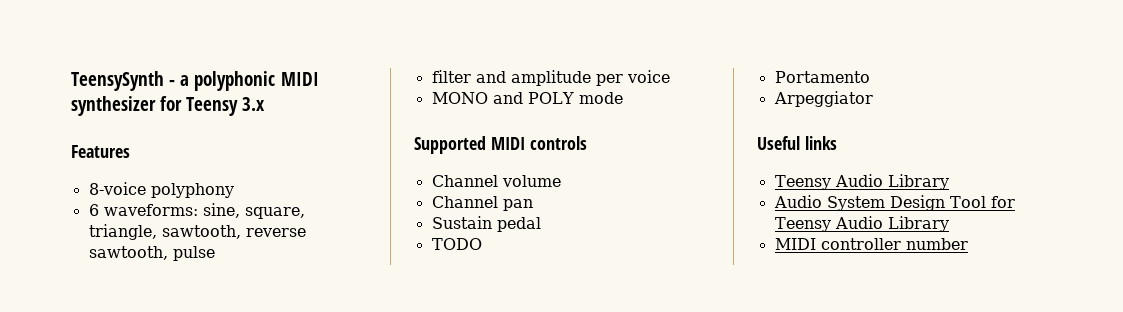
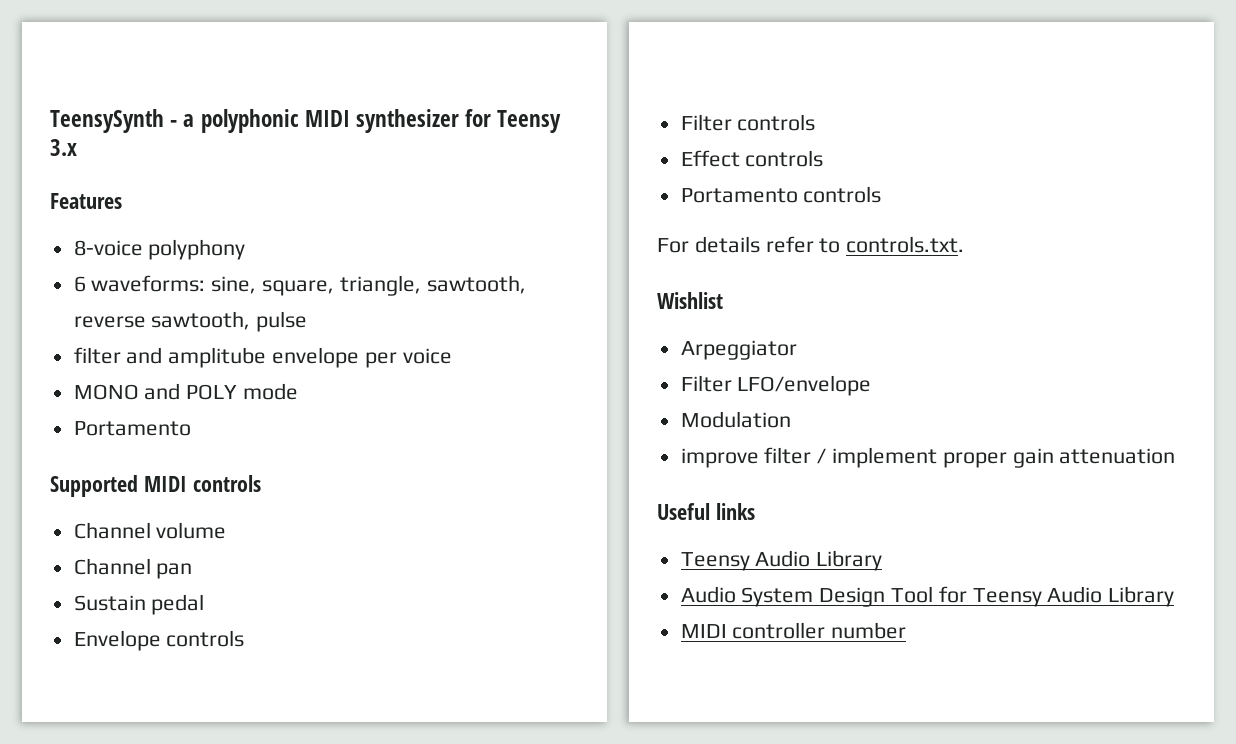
- filter and amplitude per voice
+ filter and amplitube envelope per voice
  MONO and POLY mode
+ Portamento
- TODO
- Portamento
+ Envelope controls
+ Filter controls
+ Effect controls
+ Portamento controls
+ For details refer to controls.txt.
+ Wishlist
  Arpeggiator
+ Filter LFO/envelope
+ Modulation
+ improve filter / implement proper gain attenuation

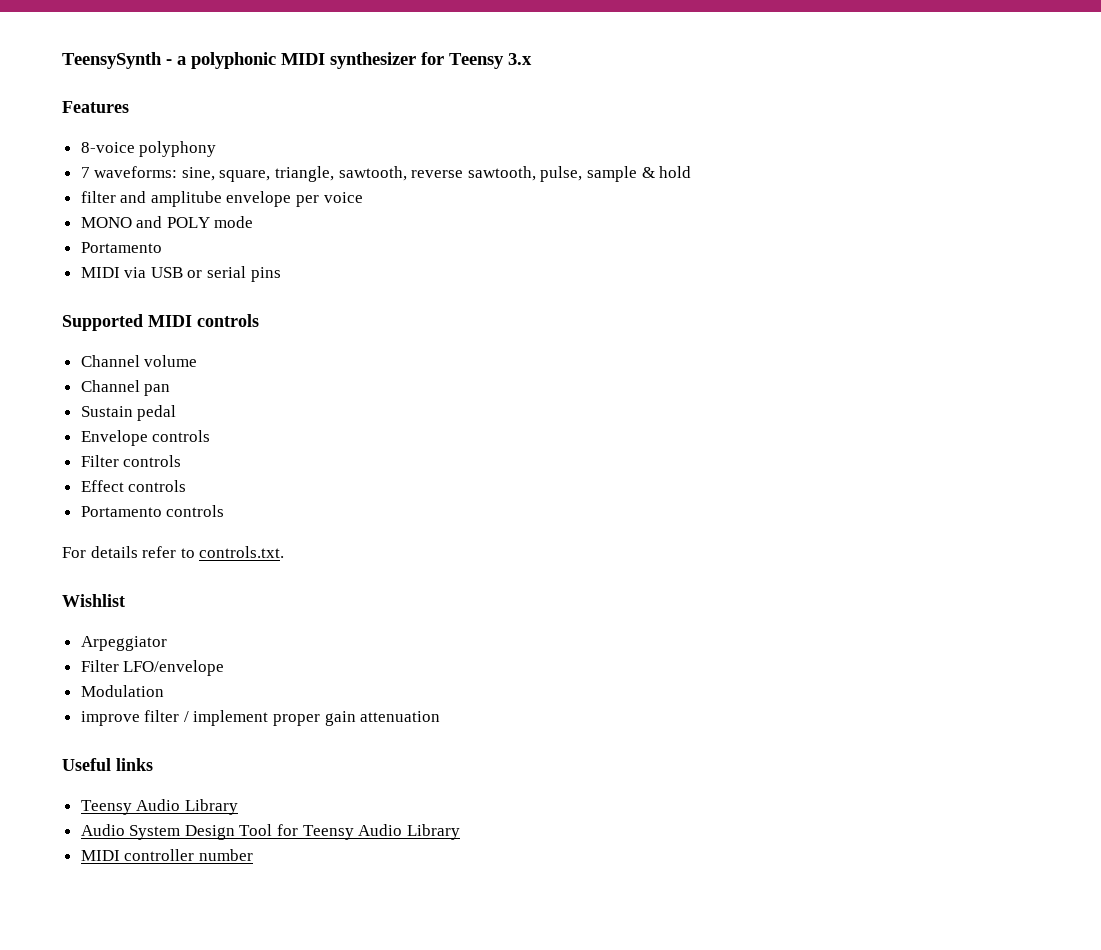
- 6 waveforms: sine, square, triangle, sawtooth, reverse sawtooth, pulse
+ 7 waveforms: sine, square, triangle, sawtooth, reverse sawtooth, pulse, sample & hold
+ MIDI via USB or serial pins

